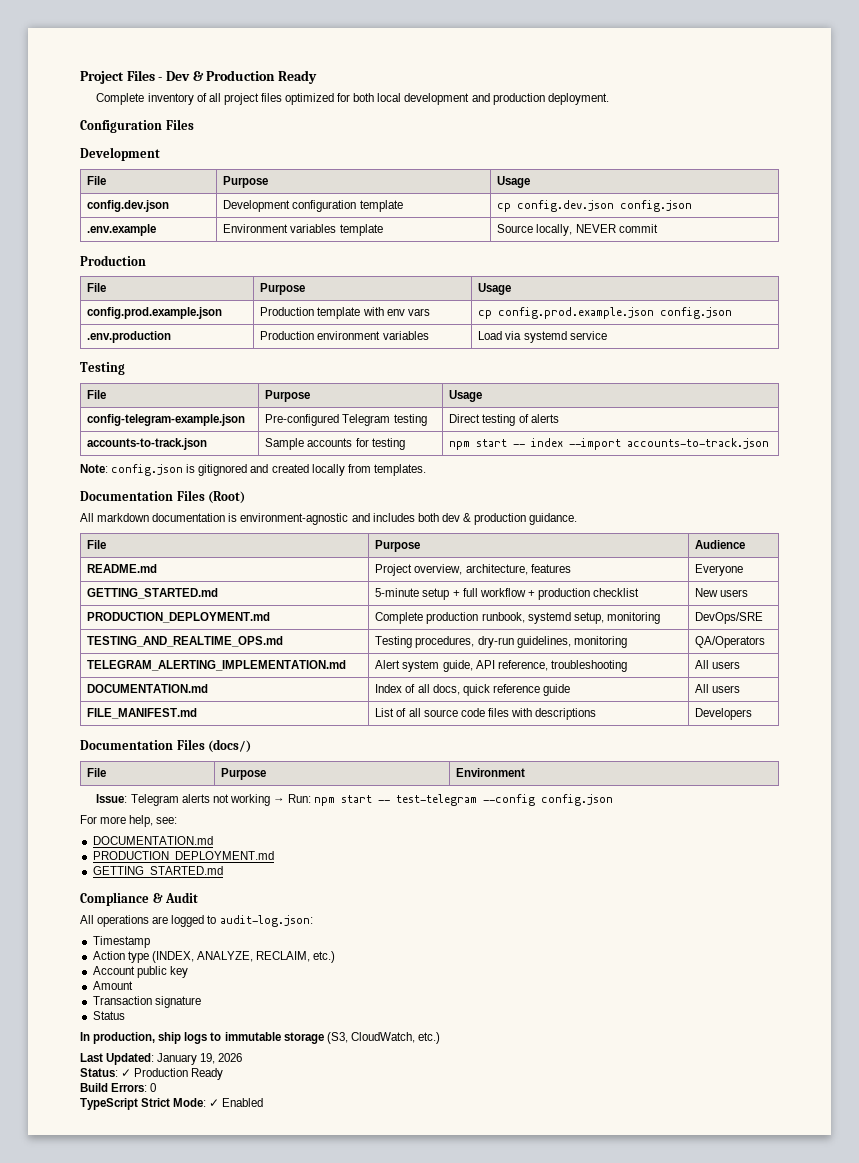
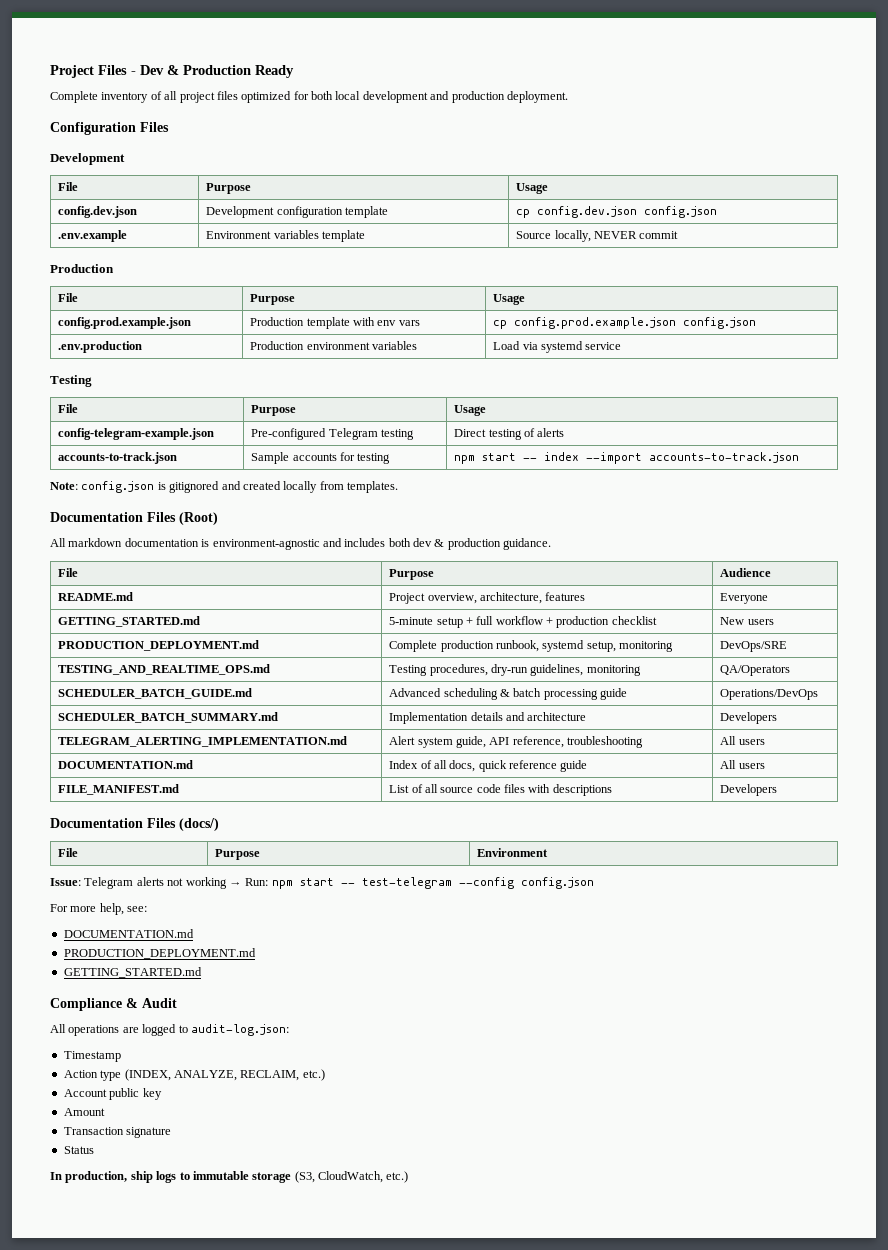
+ SCHEDULER_BATCH_GUIDE.md | Advanced scheduling & batch processing guide | Operations/DevOps
+ SCHEDULER_BATCH_SUMMARY.md | Implementation details and architecture | Developers
- Last Updated: January 19, 2026
- Status: ✓ Production Ready
- Build Errors: 0
- TypeScript Strict Mode: ✓ Enabled

